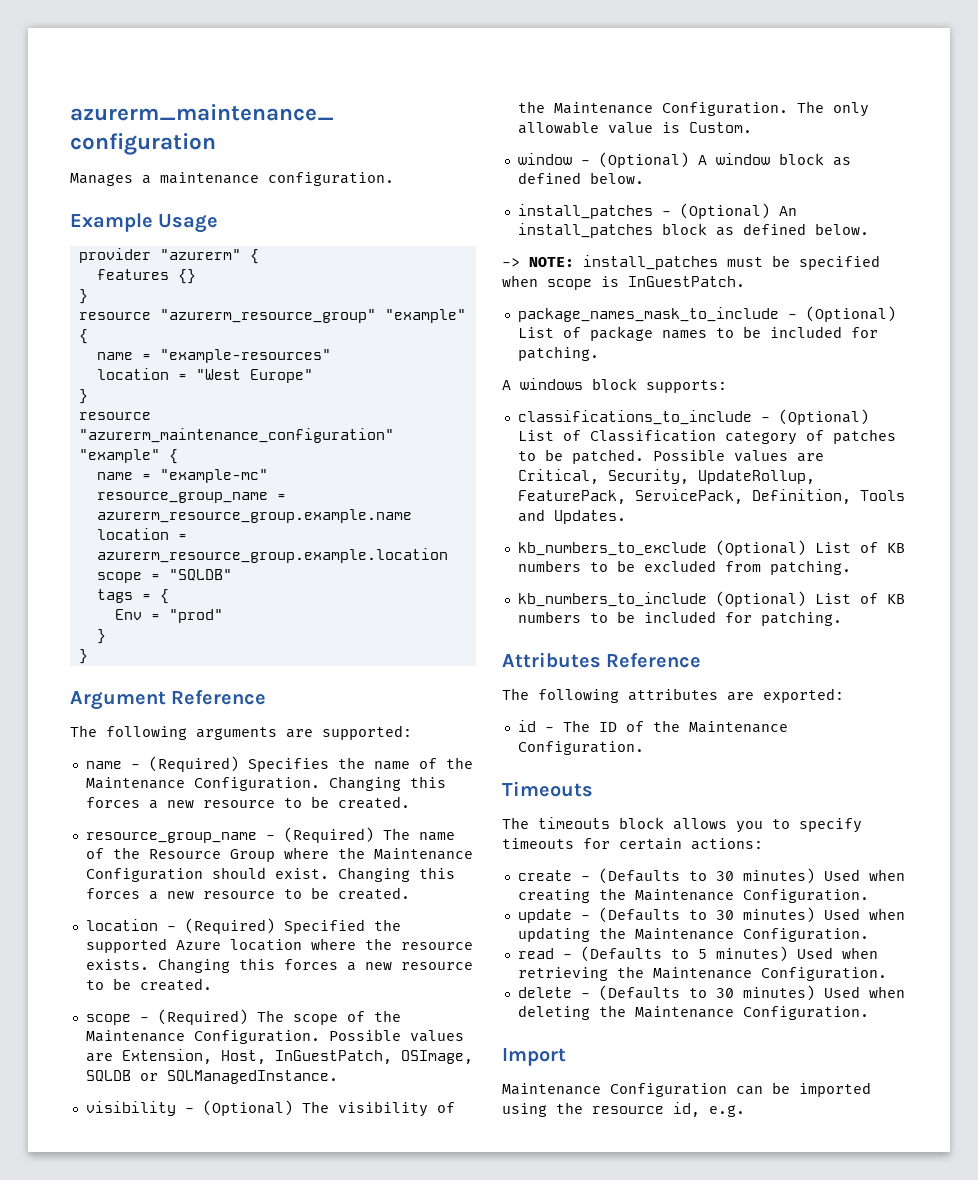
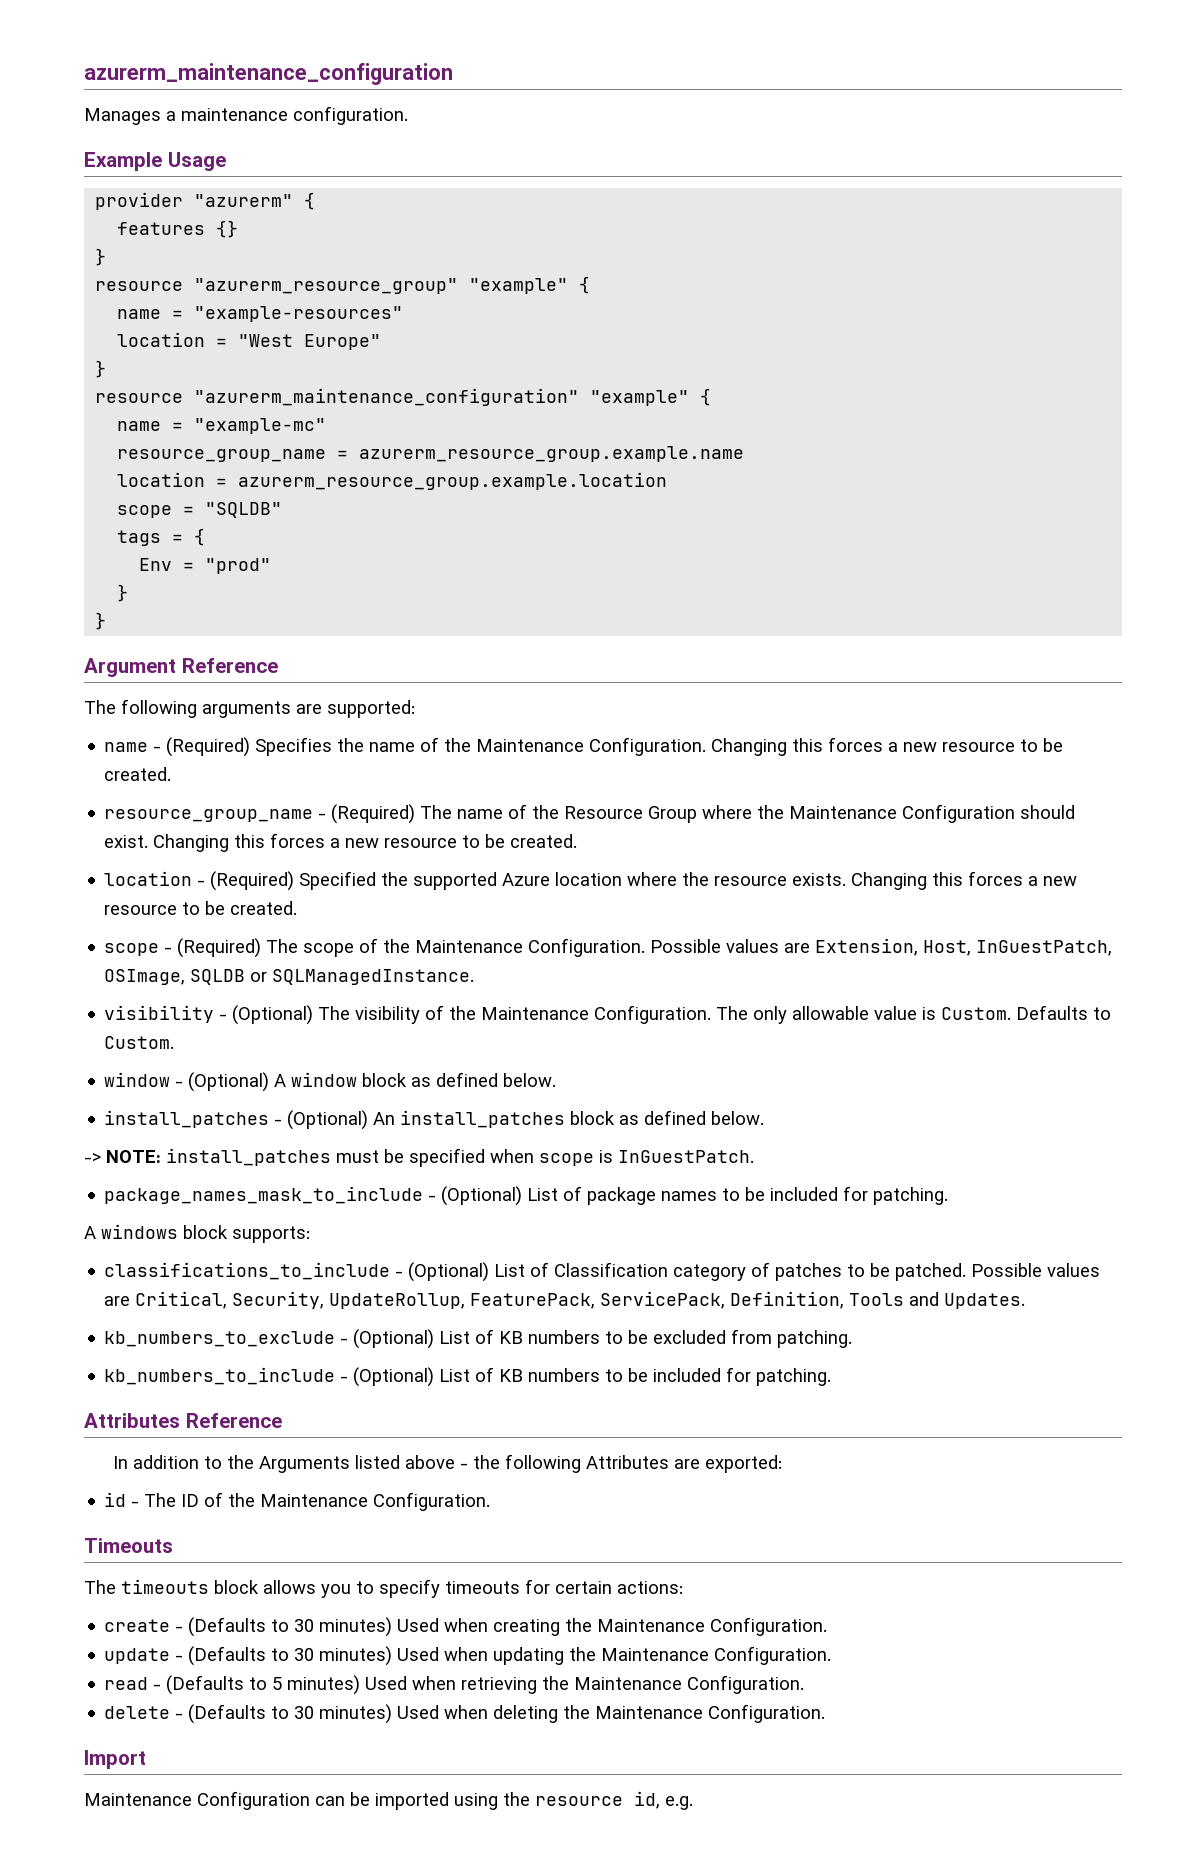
+ Defaults to Custom.
- kb_numbers_to_exclude (Optional) List of KB numbers to be excluded from patching.
+ kb_numbers_to_exclude - (Optional) List of KB numbers to be excluded from patching.
- kb_numbers_to_include (Optional) List of KB numbers to be included for patching.
+ kb_numbers_to_include - (Optional) List of KB numbers to be included for patching.
- The following attributes are exported:
+ In addition to the Arguments listed above - the following Attributes are exported:

